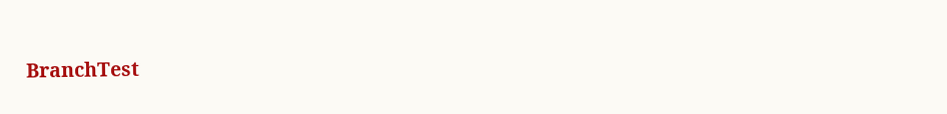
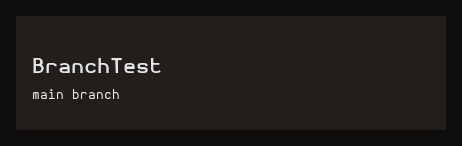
+ main branch

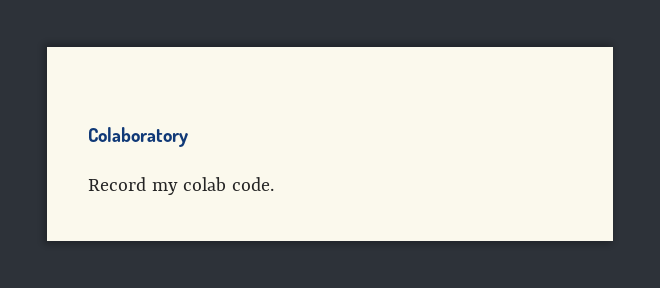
- BranchTest
- main branch
+ Colaboratory
+ Record my colab code.

